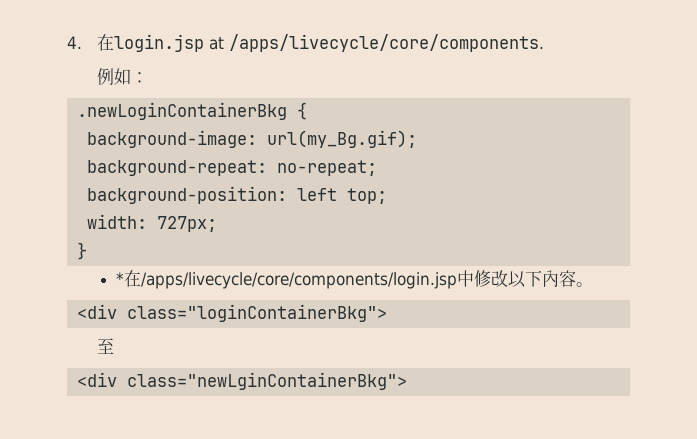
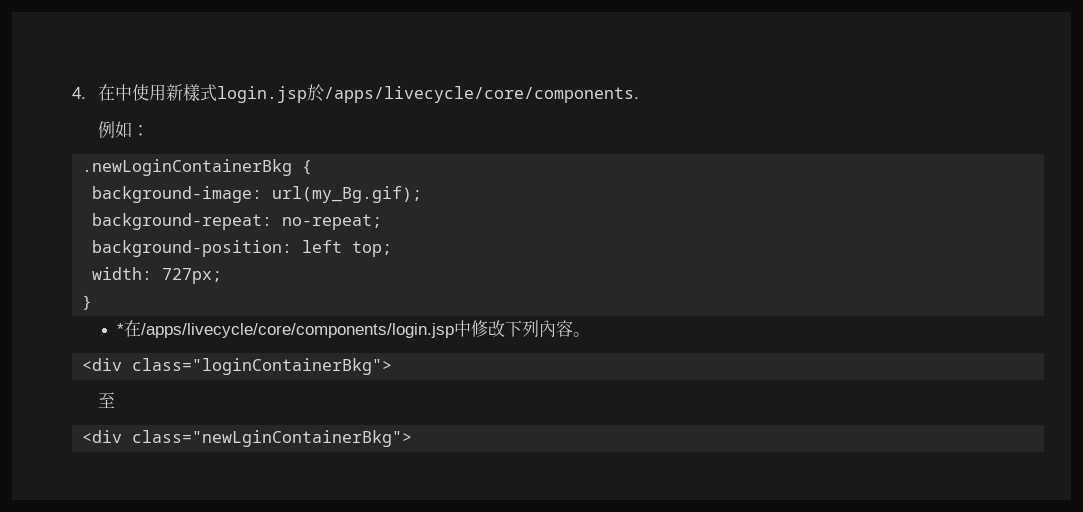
- 4.在login.jsp at /apps/livecycle/core/components.
+ 4.在中使用新樣式login.jsp於/apps/livecycle/core/components.
- *在/apps/livecycle/core/components/login.jsp中修改以下內容。
+ *在/apps/livecycle/core/components/login.jsp中修改下列內容。

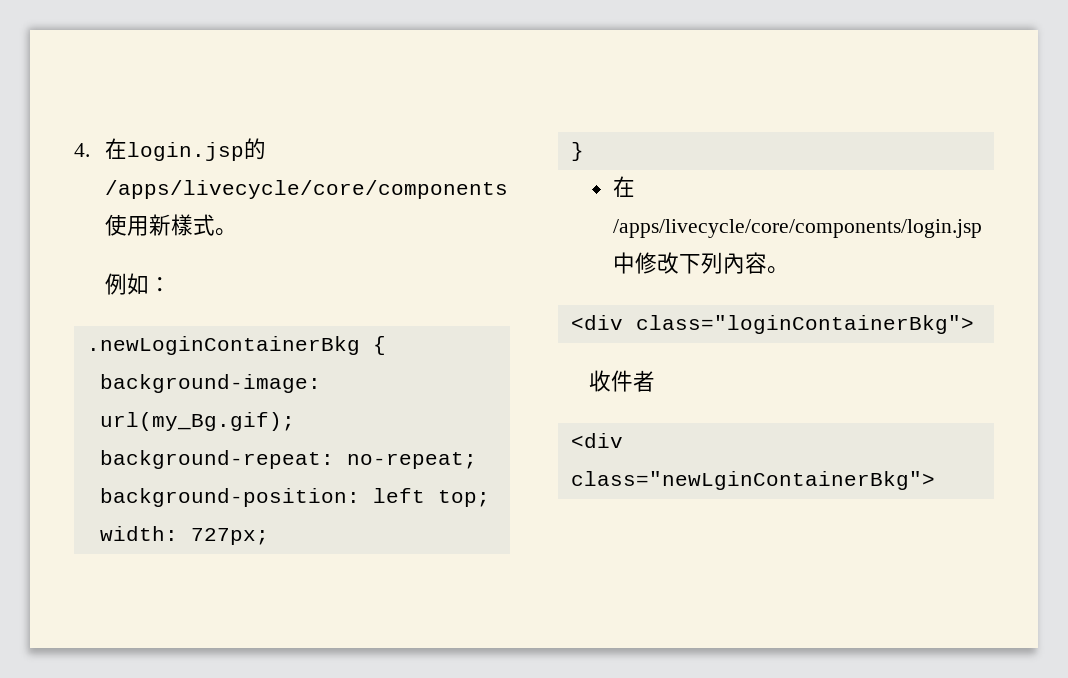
- 4.在中使用新樣式login.jsp於/apps/livecycle/core/components.
+ 4.在login.jsp的/apps/livecycle/core/components使用新樣式。
- *在/apps/livecycle/core/components/login.jsp中修改下列內容。
+ 在/apps/livecycle/core/components/login.jsp中修改下列內容。
- 至
+ 收件者

